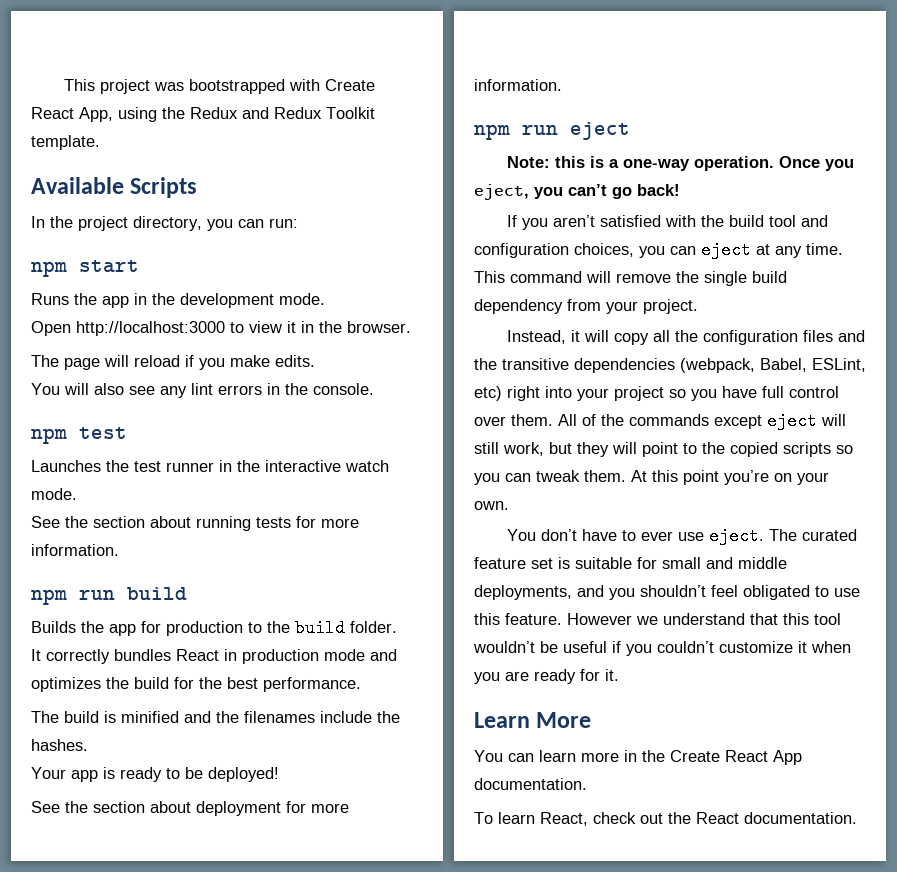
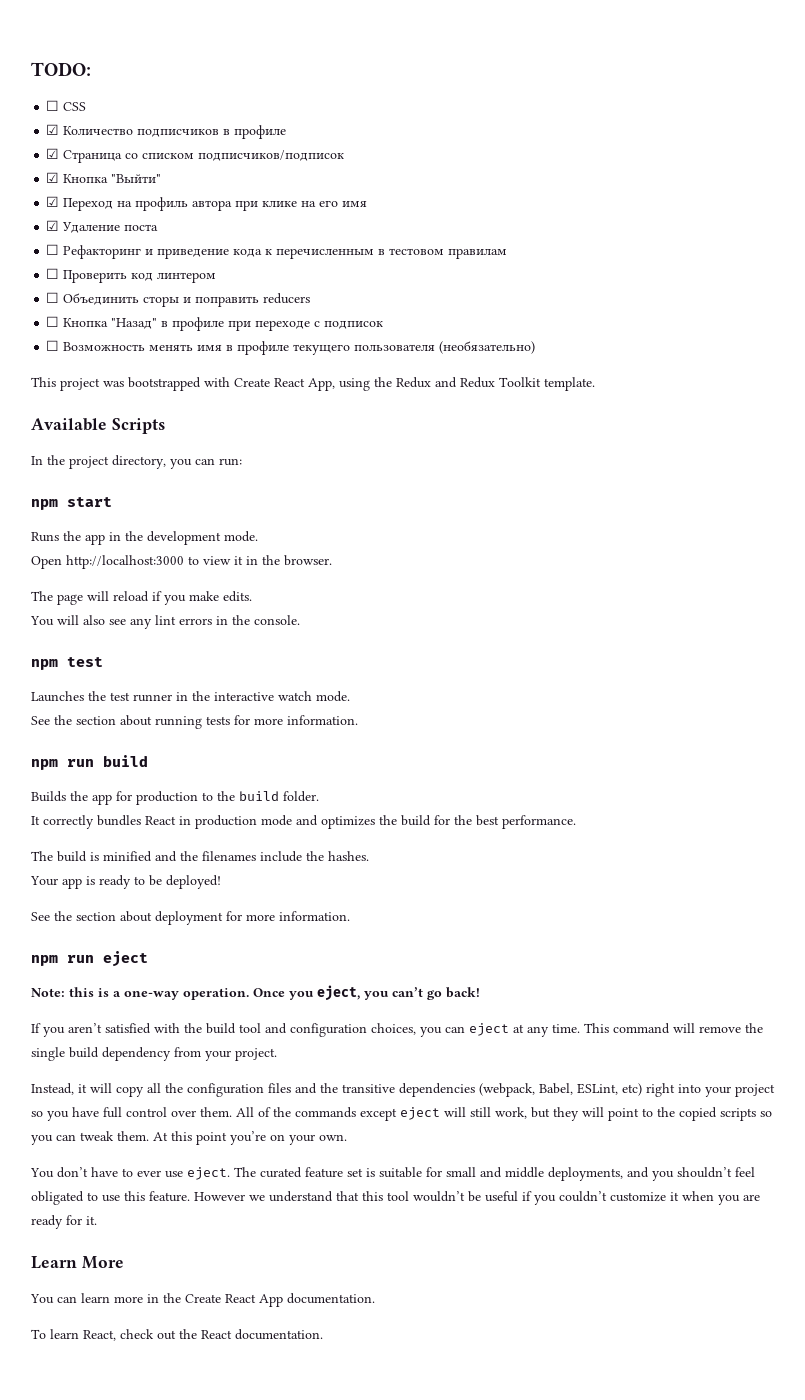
+ TODO:
+ ☐ CSS
+ ☑ Количество подписчиков в профиле
+ ☑ Страница со списком подписчиков/подписок
+ ☑ Кнопка "Выйти"
+ ☑ Переход на профиль автора при клике на его имя
+ ☑ Удаление поста
+ ☐ Рефакторинг и приведение кода к перечисленным в тестовом правилам
+ ☐ Проверить код линтером
+ ☐ Объединить сторы и поправить reducers
+ ☐ Кнопка "Назад" в профиле при переходе с подписок
+ ☐ Возможность менять имя в профиле текущего пользователя (необязательно)

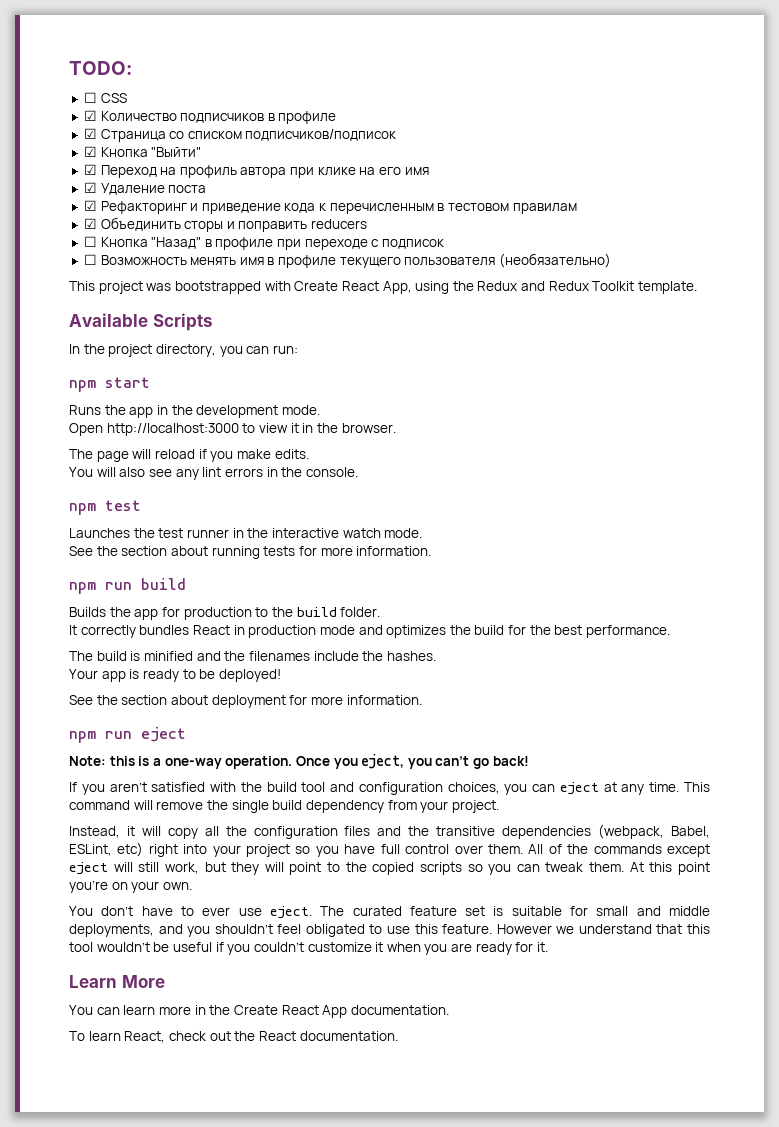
- ☐ Рефакторинг и приведение кода к перечисленным в тестовом правилам
+ ☑ Рефакторинг и приведение кода к перечисленным в тестовом правилам
- ☐ Проверить код линтером
- ☐ Объединить сторы и поправить reducers
+ ☑ Объединить сторы и поправить reducers

